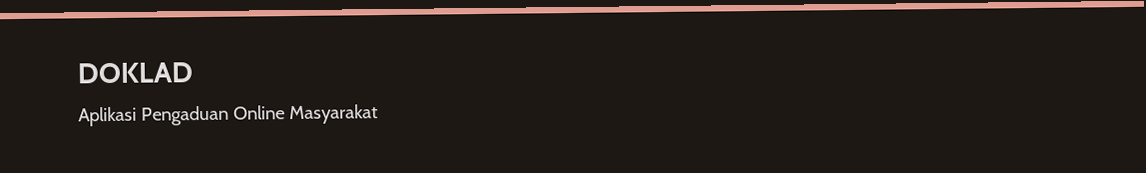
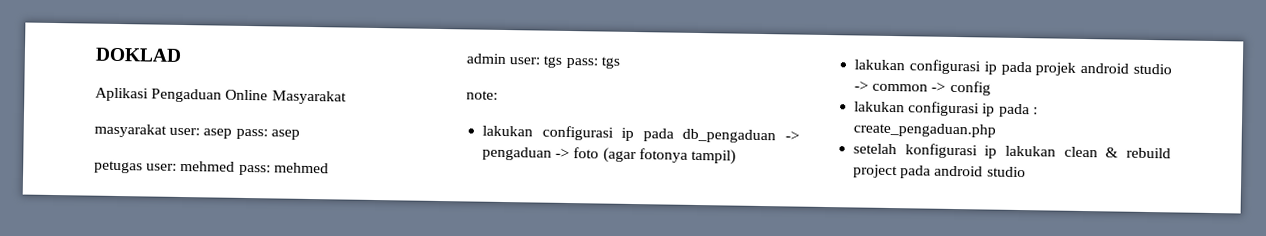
+ masyarakat user: asep pass: asep
+ petugas user: mehmed pass: mehmed
+ admin user: tgs pass: tgs
+ note:
+ lakukan configurasi ip pada db_pengaduan -> pengaduan -> foto (agar fotonya tampil)
+ lakukan configurasi ip pada projek android studio -> common -> config
+ lakukan configurasi ip pada : create_pengaduan.php
+ setelah konfigurasi ip lakukan clean & rebuild project pada android studio

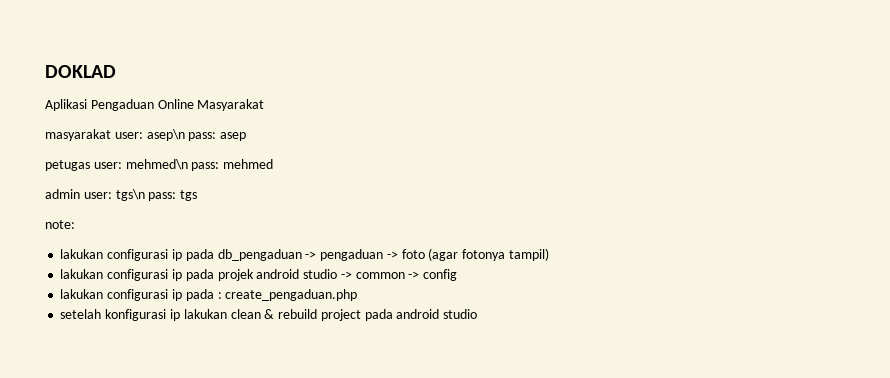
- masyarakat user: asep pass: asep
+ masyarakat user: asep\n pass: asep
- petugas user: mehmed pass: mehmed
+ petugas user: mehmed\n pass: mehmed
- admin user: tgs pass: tgs
+ admin user: tgs\n pass: tgs

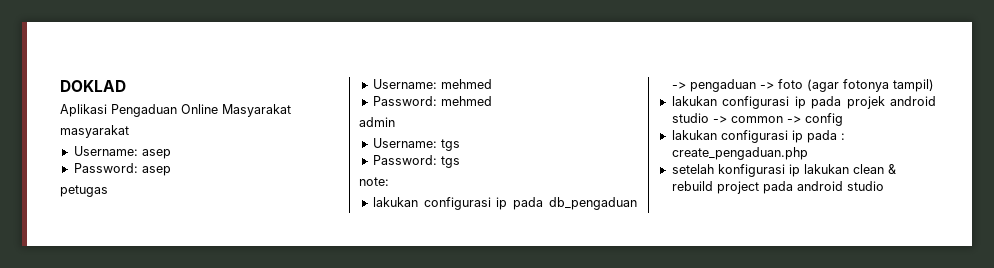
- masyarakat user: asep\n pass: asep
+ masyarakat
+ Username: asep
+ Password: asep
- petugas user: mehmed\n pass: mehmed
+ petugas
+ Username: mehmed
+ Password: mehmed
- admin user: tgs\n pass: tgs
+ admin
+ Username: tgs
+ Password: tgs

